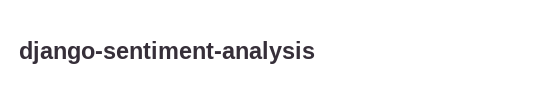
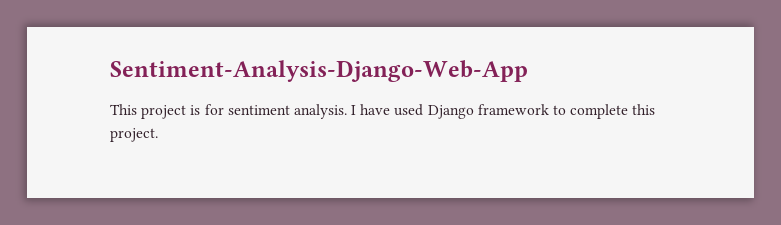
- django-sentiment-analysis
+ Sentiment-Analysis-Django-Web-App
+ This project is for sentiment analysis. I have used Django framework to complete this project.

